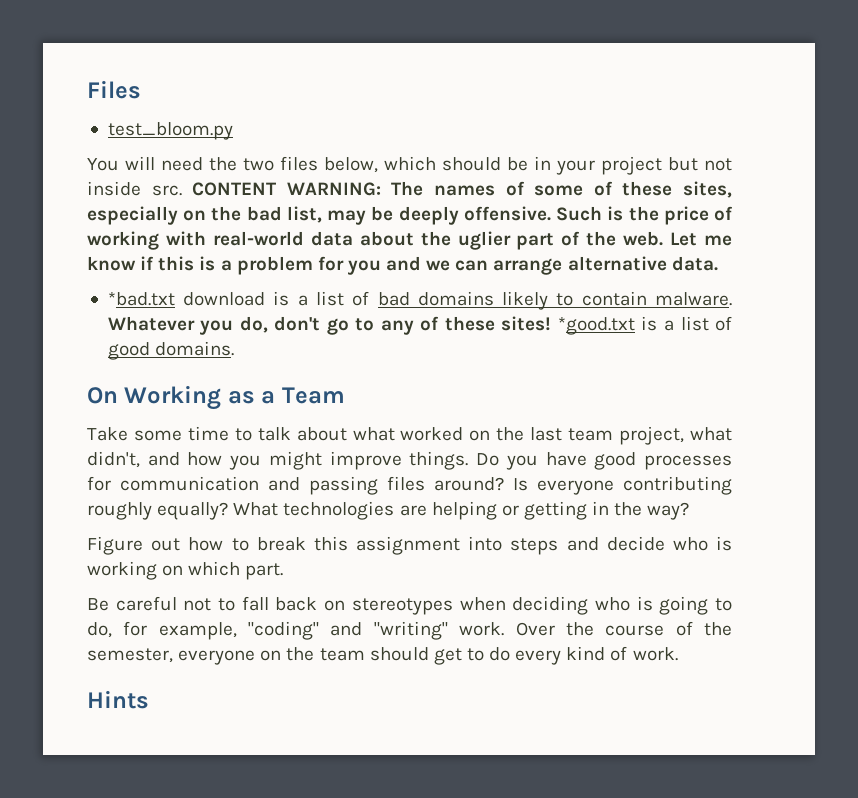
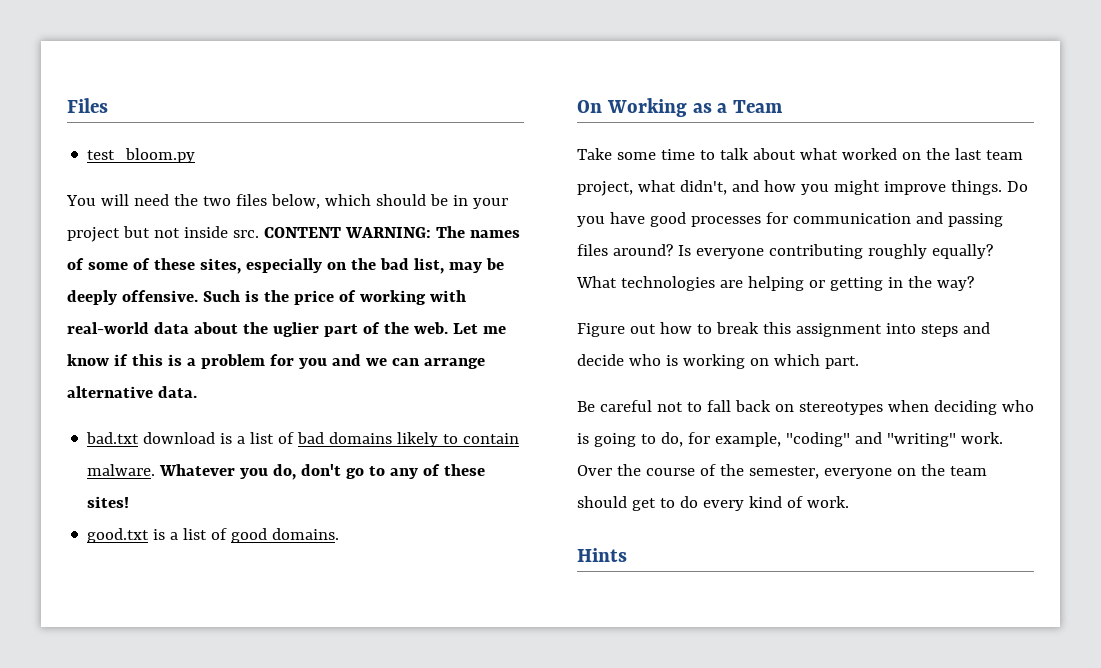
- *bad.txt download is a list of bad domains likely to contain malware.
+ bad.txt download is a list of bad domains likely to contain malware.
- Whatever you do, don't go to any of these sites! *good.txt is a list of good domains.
+ Whatever you do, don't go to any of these sites!
+ good.txt is a list of good domains.

